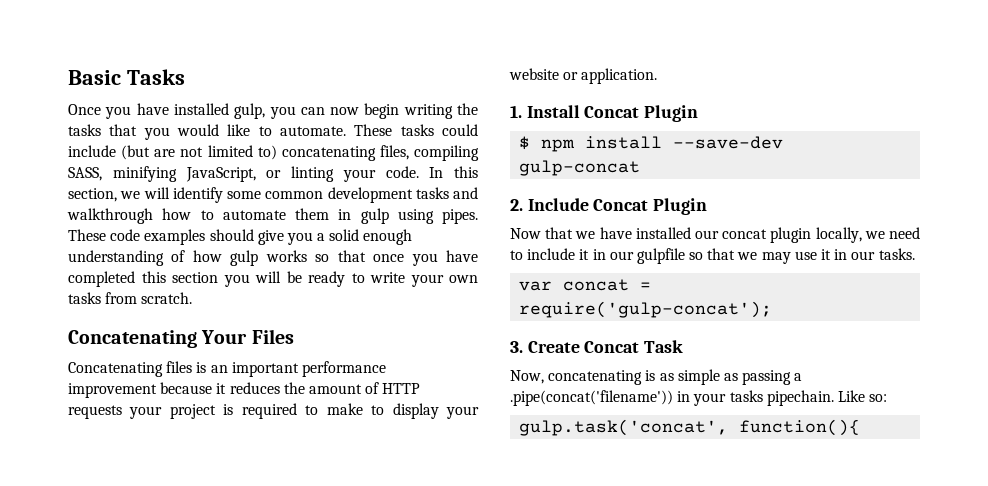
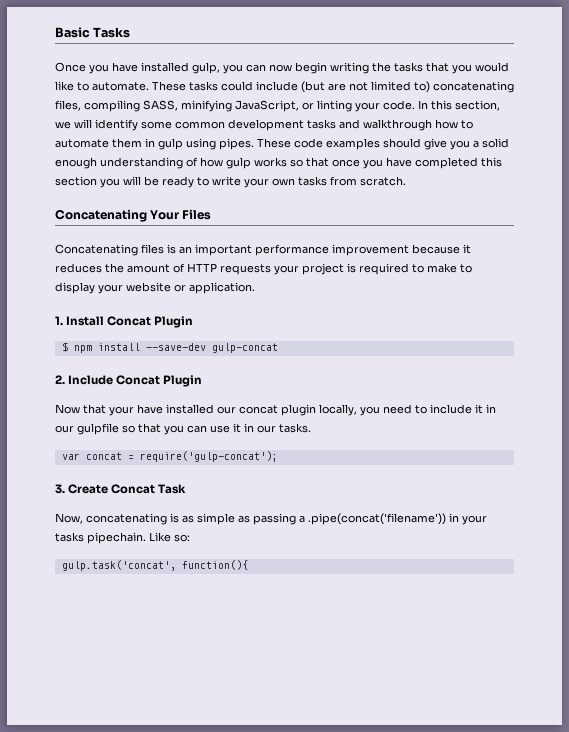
- Now that we have installed our concat plugin locally, we need to include it in our gulpfile so that we may use it in our tasks.
+ Now that your have installed our concat plugin locally, you need to include it in our gulpfile so that you can use it in our tasks.

